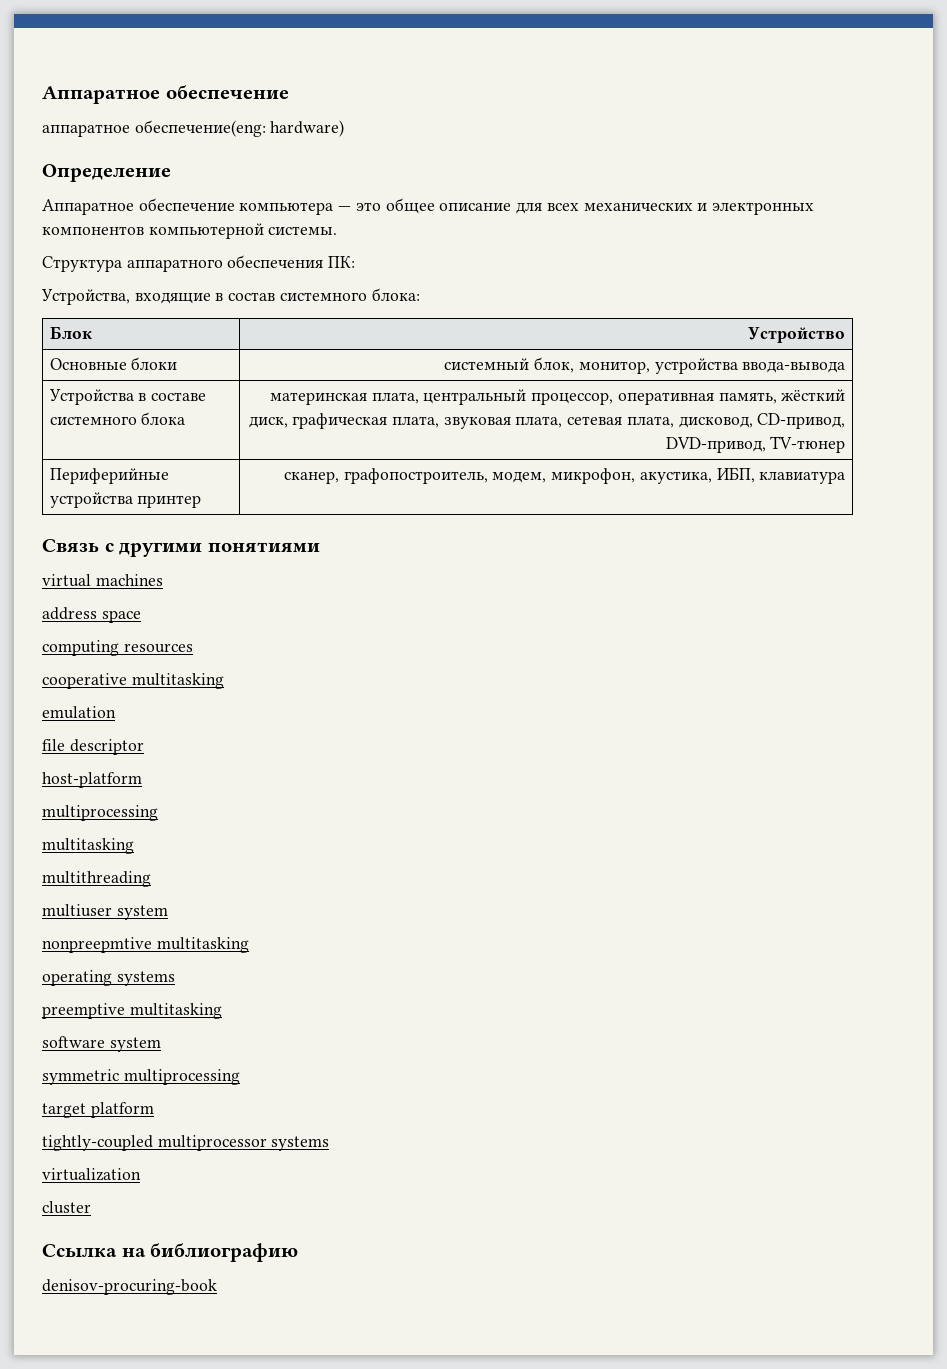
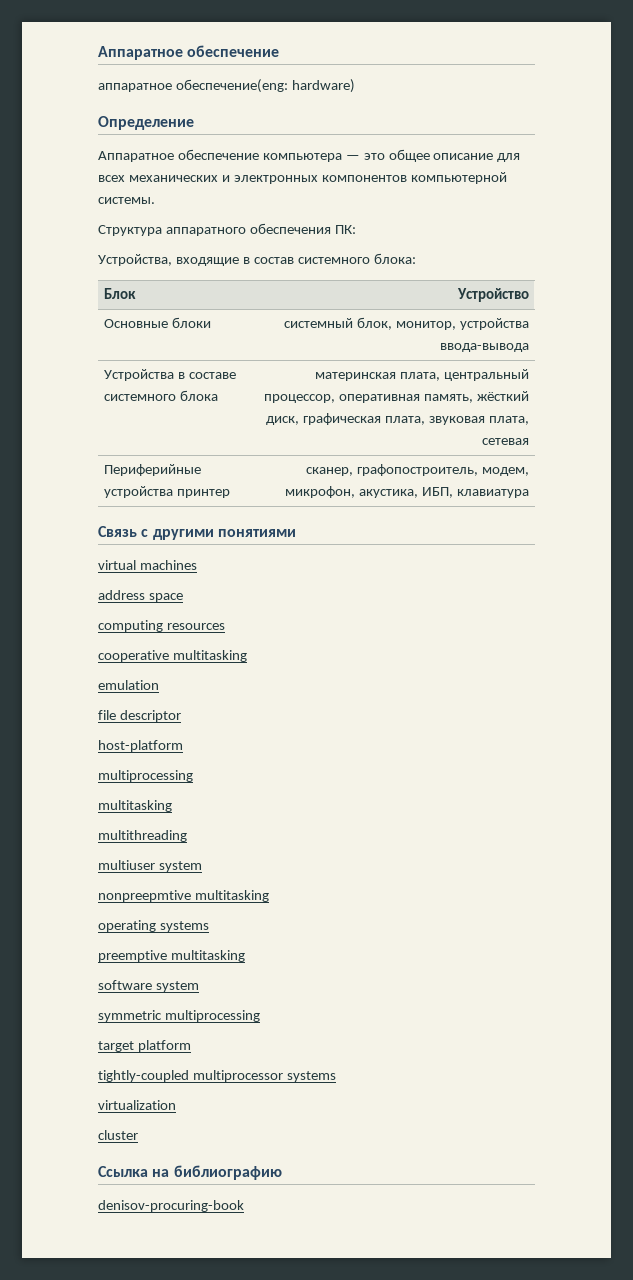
- Устройства в составе системного блока | материнская плата, центральный процессор, оперативная память, жёсткий диск, графическая плата, звуковая плата, сетевая плата, дисковод, CD-привод, DVD-привод, TV-тюнер
+ Устройства в составе системного блока | материнская плата, центральный процессор, оперативная память, жёсткий диск, графическая плата, звуковая плата, сетевая

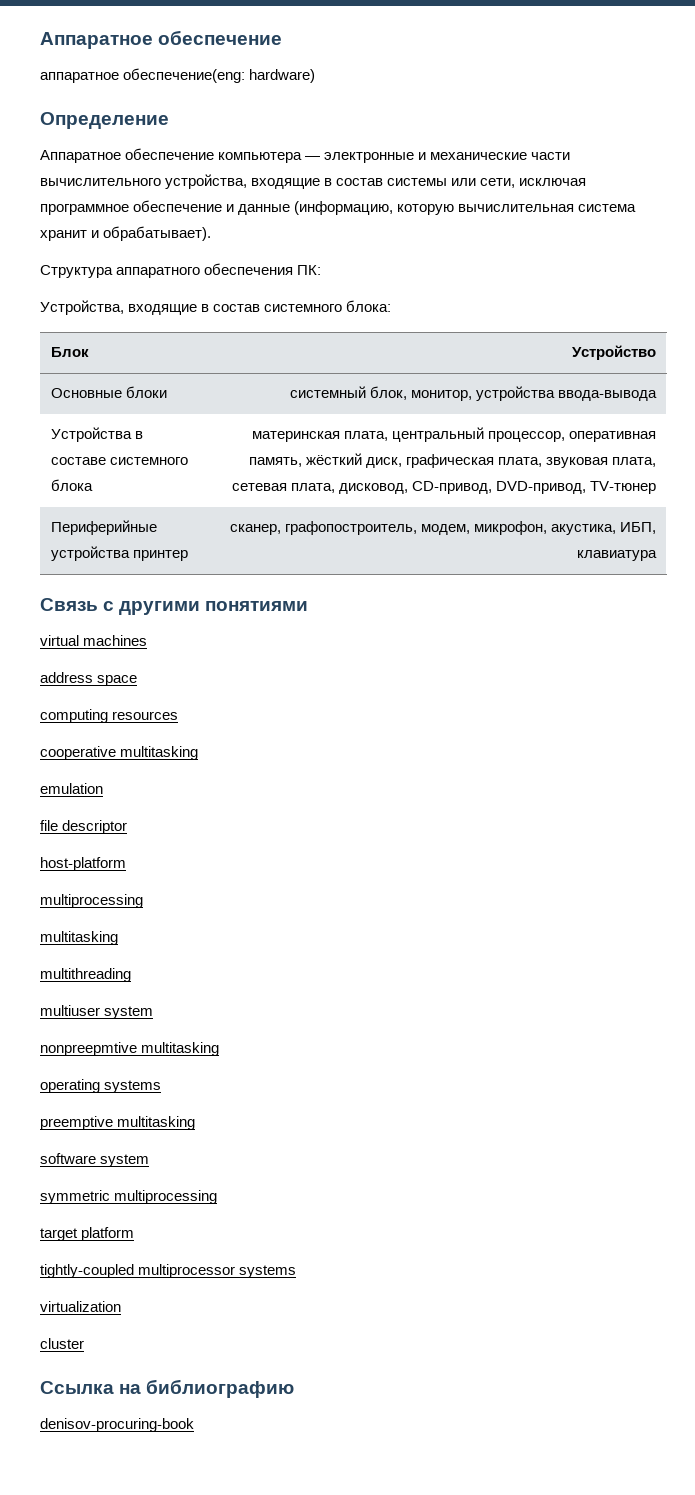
- Аппаратное обеспечение компьютера — это общее описание для всех механических и электронных компонентов компьютерной системы.
+ Аппаратное обеспечение компьютера — электронные и механические части вычислительного устройства, входящие в состав системы или сети, исключая программное обеспечение и данные (информацию, которую вычислительная система хранит и обрабатывает).
- Устройства в составе системного блока | материнская плата, центральный процессор, оперативная память, жёсткий диск, графическая плата, звуковая плата, сетевая
+ Устройства в составе системного блока | материнская плата, центральный процессор, оперативная память, жёсткий диск, графическая плата, звуковая плата, сетевая плата, дисковод, CD-привод, DVD-привод, TV-тюнер

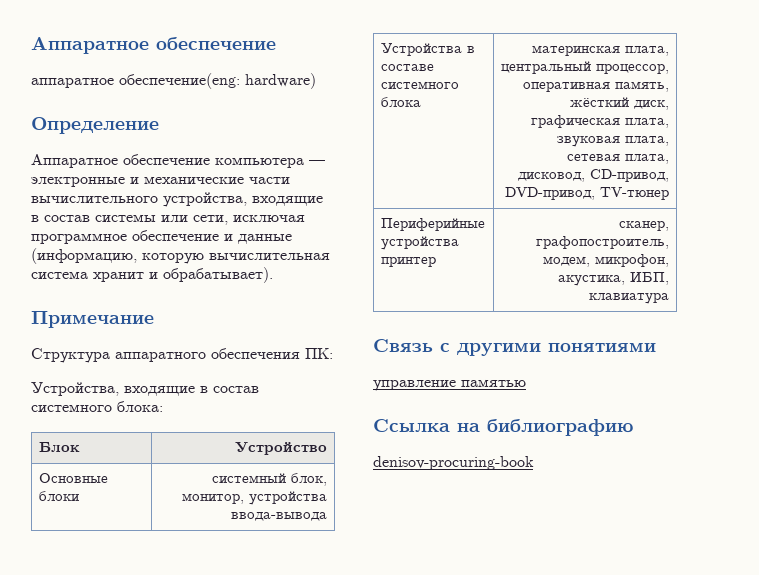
+ Примечание
- virtual machines
- address space
- computing resources
- cooperative multitasking
- emulation
- file descriptor
- host-platform
- multiprocessing
- multitasking
- multithreading
- multiuser system
- nonpreepmtive multitasking
- operating systems
- preemptive multitasking
- software system
- symmetric multiprocessing
- target platform
- tightly-coupled multiprocessor systems
- virtualization
- cluster
+ управление памятью

